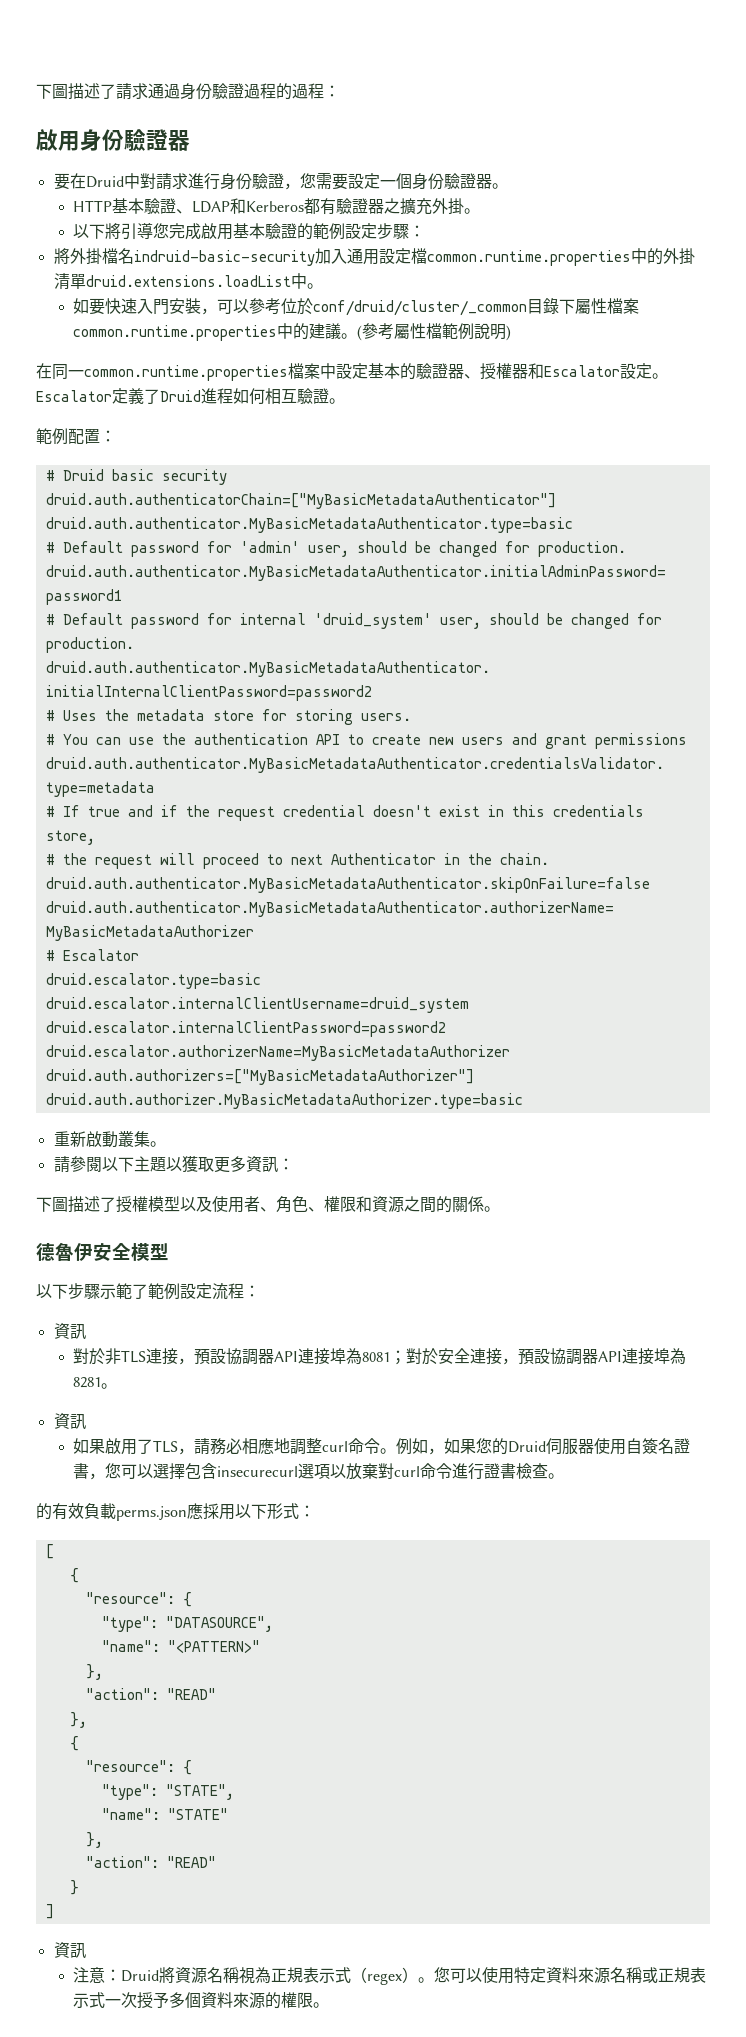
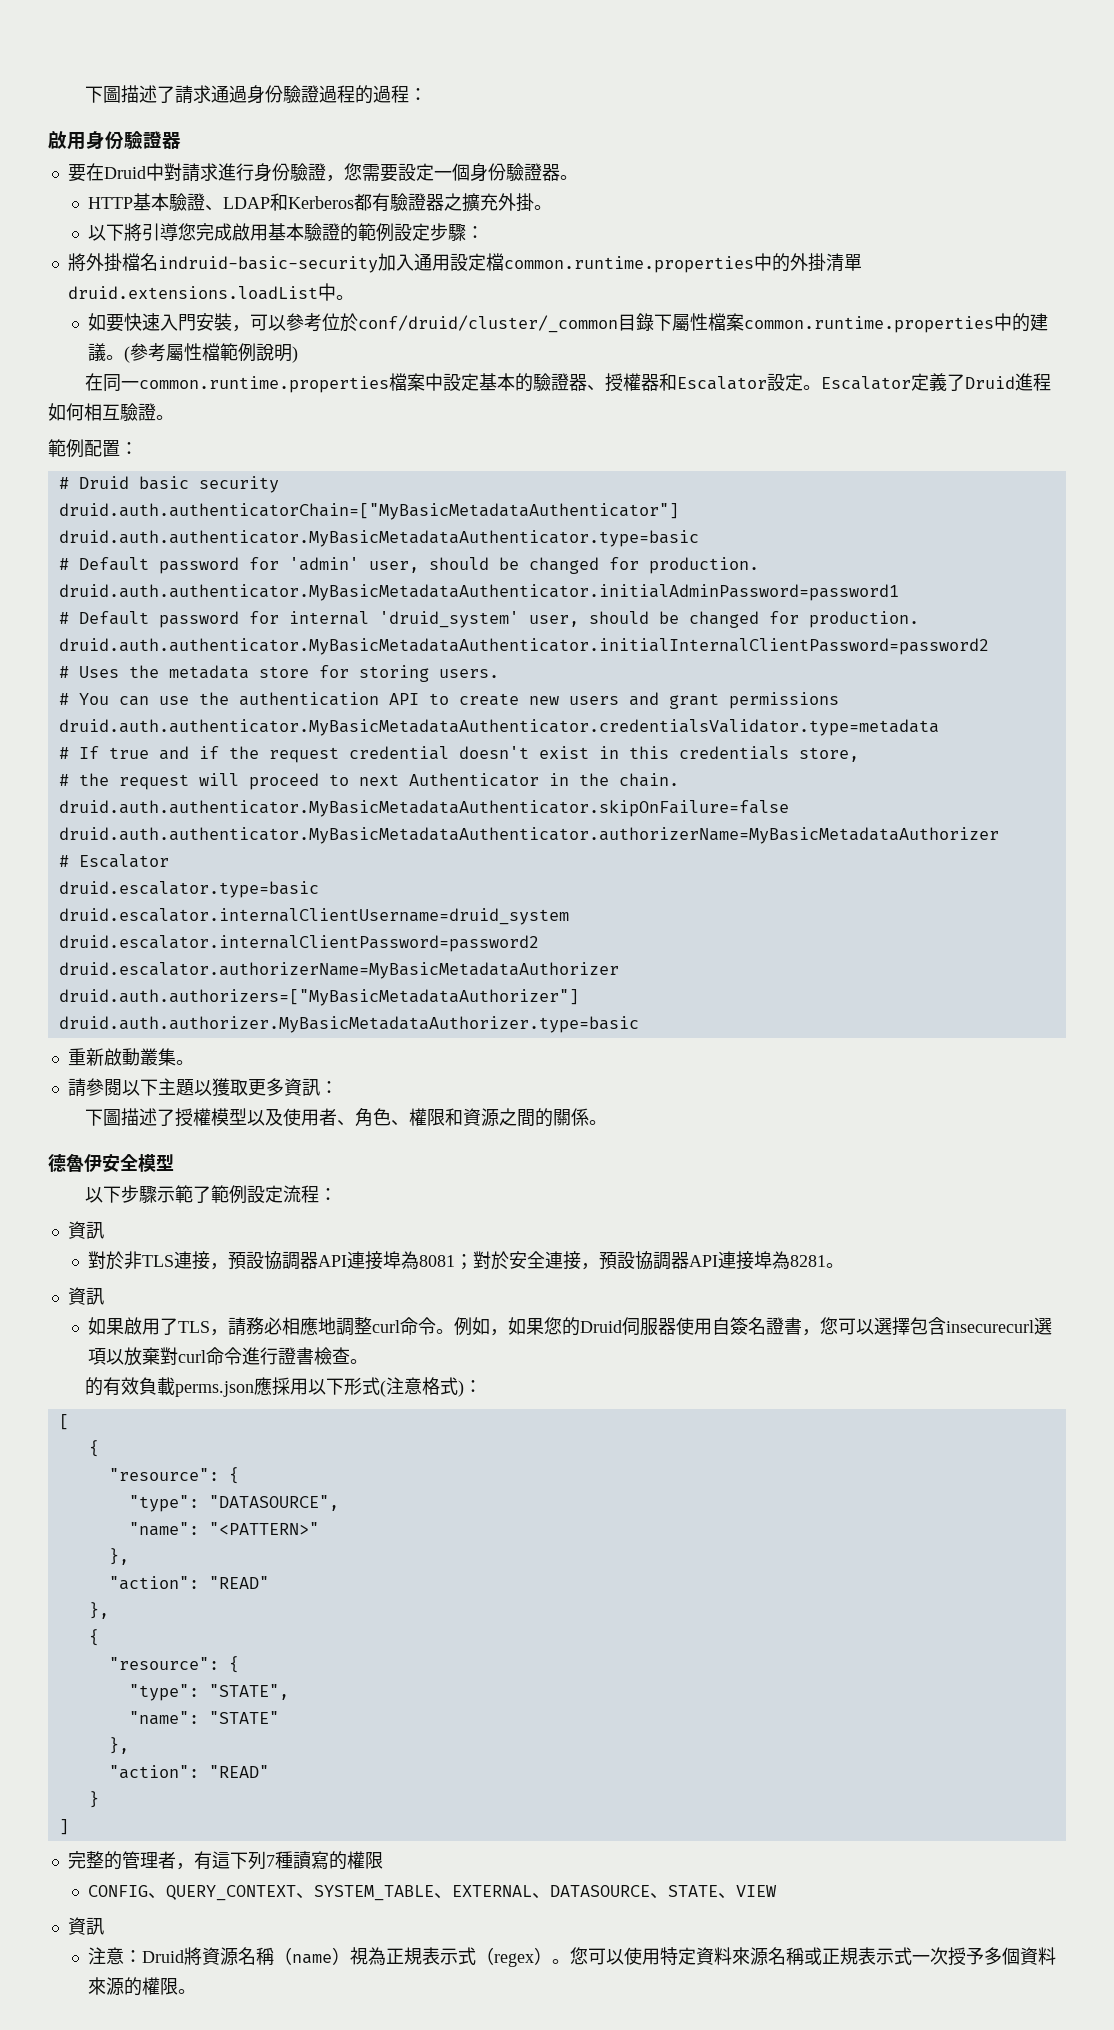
- 的有效負載perms.json應採用以下形式：
+ 的有效負載perms.json應採用以下形式(注意格式)：
+ 完整的管理者，有這下列7種讀寫的權限
+ CONFIG、QUERY_CONTEXT、SYSTEM_TABLE、EXTERNAL、DATASOURCE、STATE、VIEW
- 注意：Druid將資源名稱視為正規表示式（regex）。
+ 注意：Druid將資源名稱（name）視為正規表示式（regex）。

